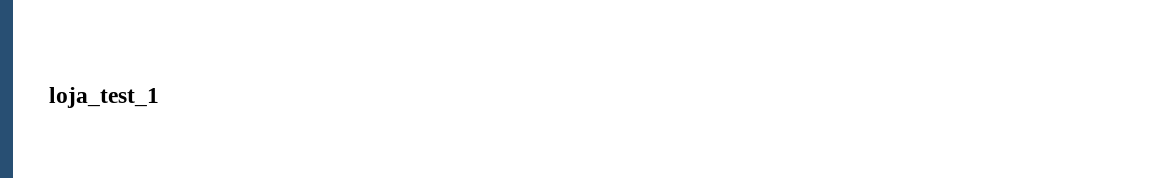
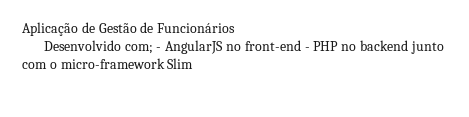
- loja_test_1
+ Aplicação de Gestão de Funcionários
+ Desenvolvido com; - AngularJS no front-end - PHP no backend junto com o micro-framework Slim

